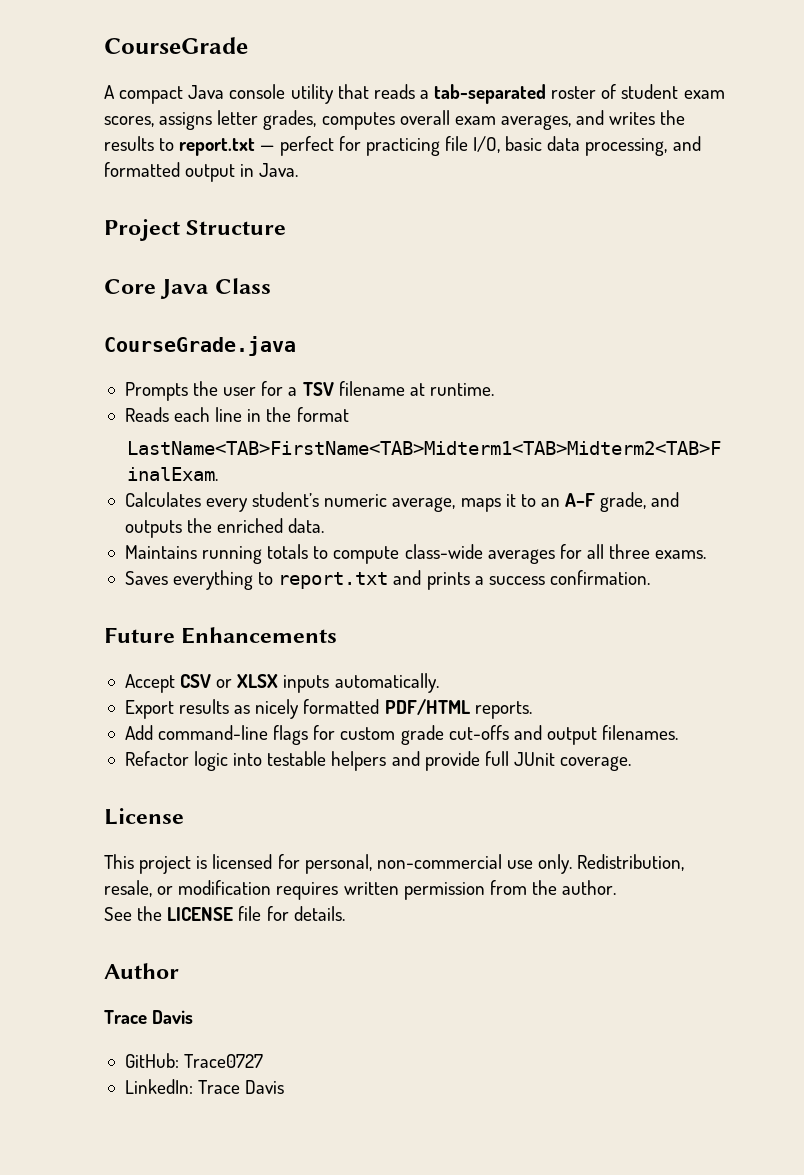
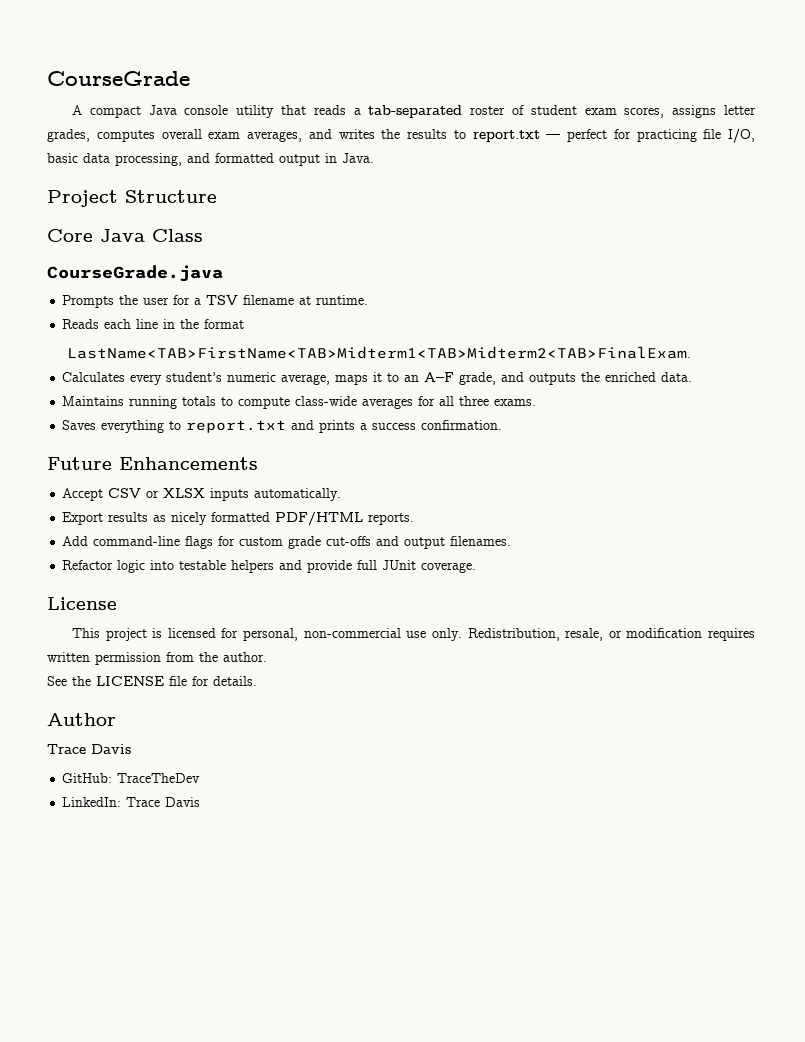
- GitHub: Trace0727
+ GitHub: TraceTheDev

